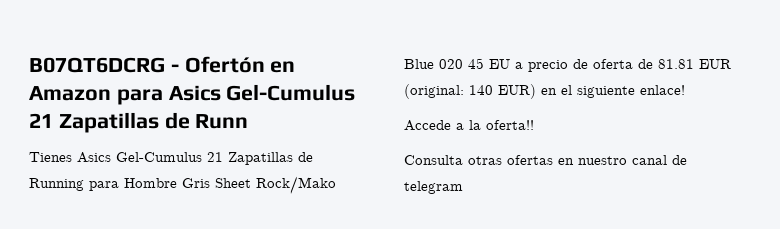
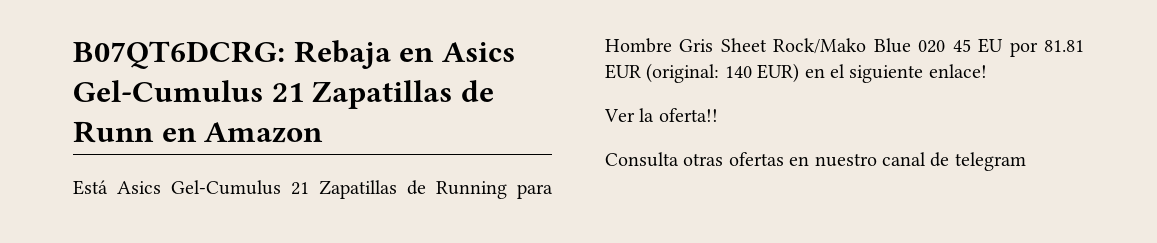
- B07QT6DCRG - Ofertón en Amazon para Asics Gel-Cumulus 21 Zapatillas de Runn
- Tienes Asics Gel-Cumulus 21 Zapatillas de Running para Hombre Gris Sheet Rock/Mako Blue 020 45 EU a precio de oferta de 81.81 EUR (original: 140 EUR) en el siguiente enlace!
+ B07QT6DCRG: Rebaja en Asics Gel-Cumulus 21 Zapatillas de Runn en Amazon
+ Está Asics Gel-Cumulus 21 Zapatillas de Running para Hombre Gris Sheet Rock/Mako Blue 020 45 EU por 81.81 EUR (original: 140 EUR) en el siguiente enlace!
- Accede a la oferta!!
+ Ver la oferta!!

